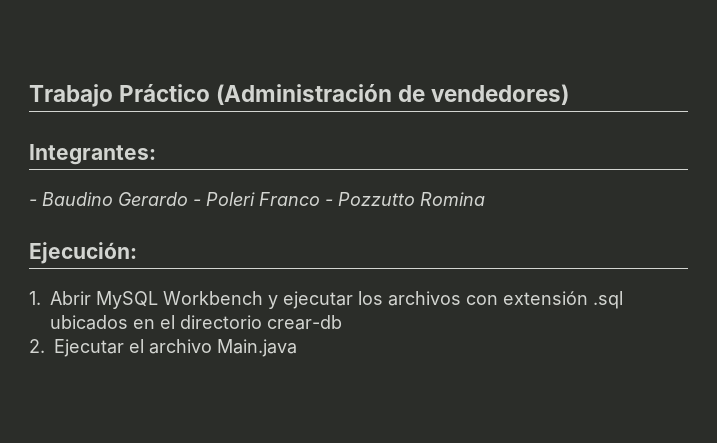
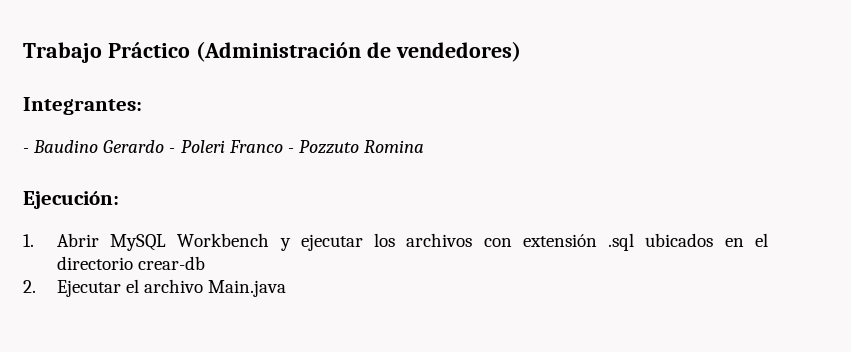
- - Baudino Gerardo - Poleri Franco - Pozzutto Romina
+ - Baudino Gerardo - Poleri Franco - Pozzuto Romina

